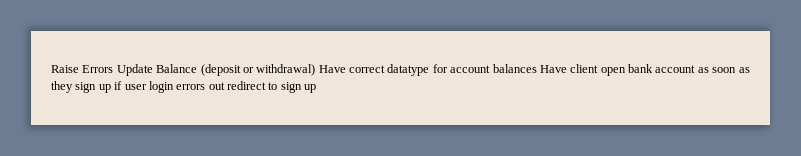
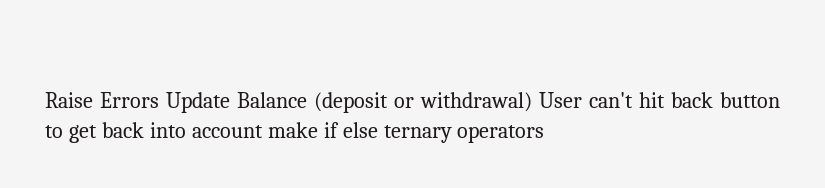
- Raise Errors Update Balance (deposit or withdrawal) Have correct datatype for account balances Have client open bank account as soon as they sign up if user login errors out redirect to sign up
+ Raise Errors Update Balance (deposit or withdrawal) User can't hit back button to get back into account make if else ternary operators

